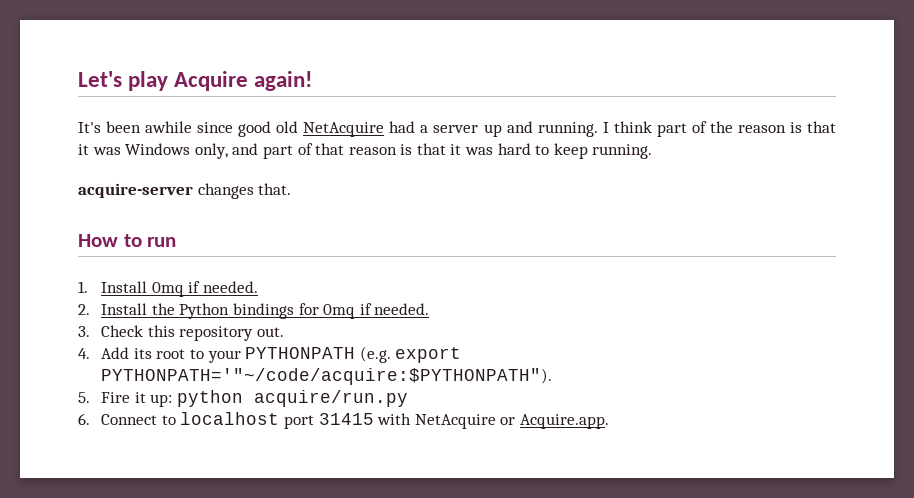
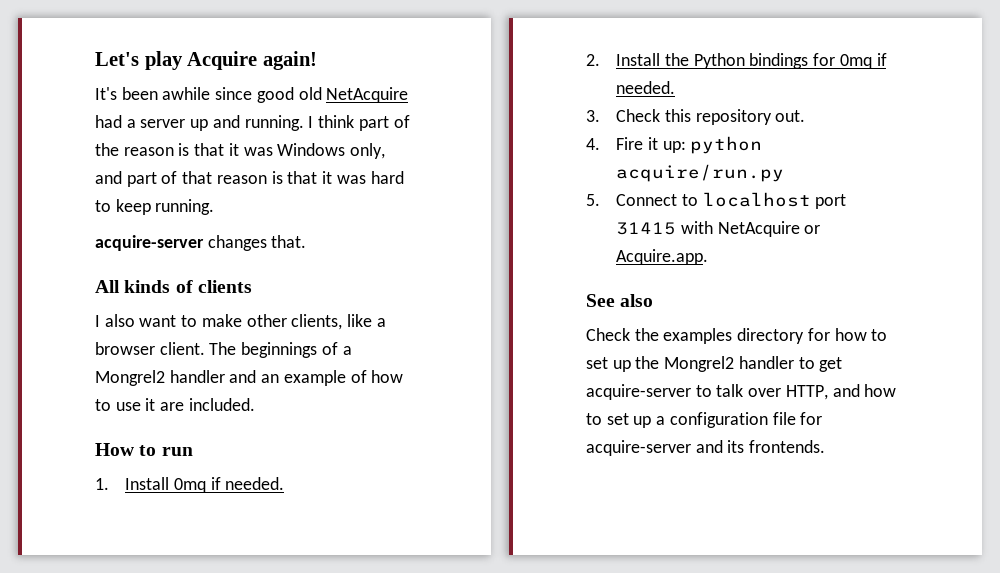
+ All kinds of clients
+ I also want to make other clients, like a browser client. The beginnings of a Mongrel2 handler and an example of how to use it are included.
- 4. Add its root to your PYTHONPATH (e.g. export PYTHONPATH='"~/code/acquire:$PYTHONPATH").
- 5. Fire it up: python acquire/run.py
+ 4. Fire it up: python acquire/run.py
- 6. Connect to localhost port 31415 with NetAcquire or Acquire.app.
+ 5. Connect to localhost port 31415 with NetAcquire or Acquire.app.
+ See also
+ Check the examples directory for how to set up the Mongrel2 handler to get acquire-server to talk over HTTP, and how to set up a configuration file for acquire-server and its frontends.

